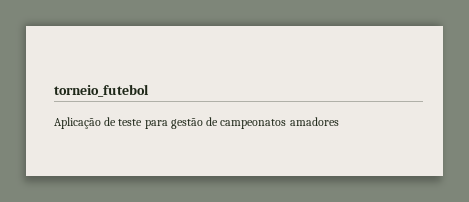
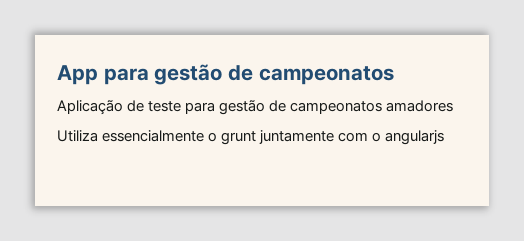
- torneio_futebol
+ App para gestão de campeonatos
+ Utiliza essencialmente o grunt juntamente com o angularjs

